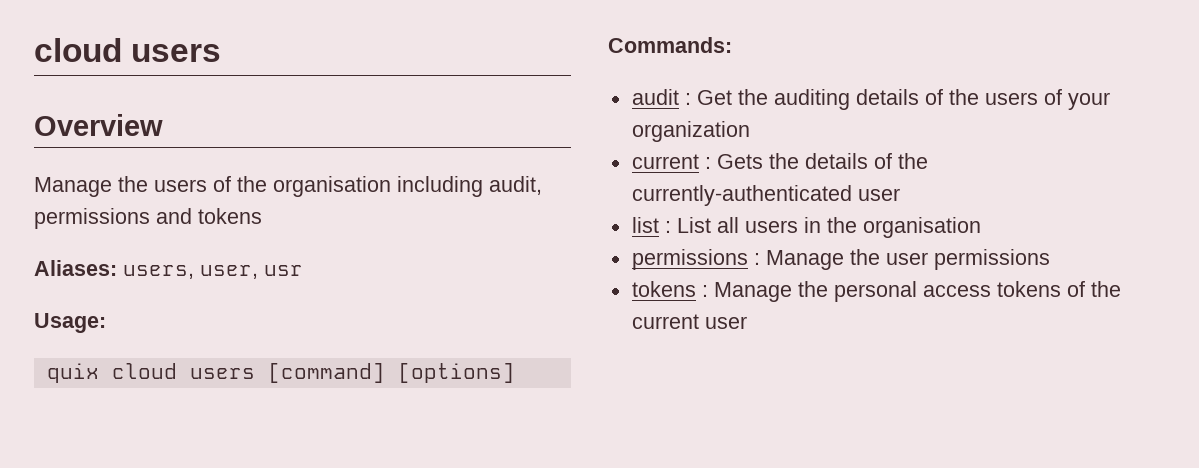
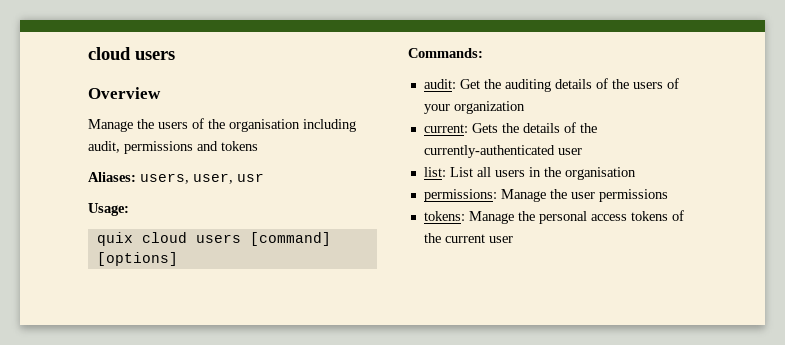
- audit : Get the auditing details of the users of your organization
+ audit: Get the auditing details of the users of your organization
- current : Gets the details of the currently-authenticated user
+ current: Gets the details of the currently-authenticated user
- list : List all users in the organisation
+ list: List all users in the organisation
- permissions : Manage the user permissions
+ permissions: Manage the user permissions
- tokens : Manage the personal access tokens of the current user
+ tokens: Manage the personal access tokens of the current user

